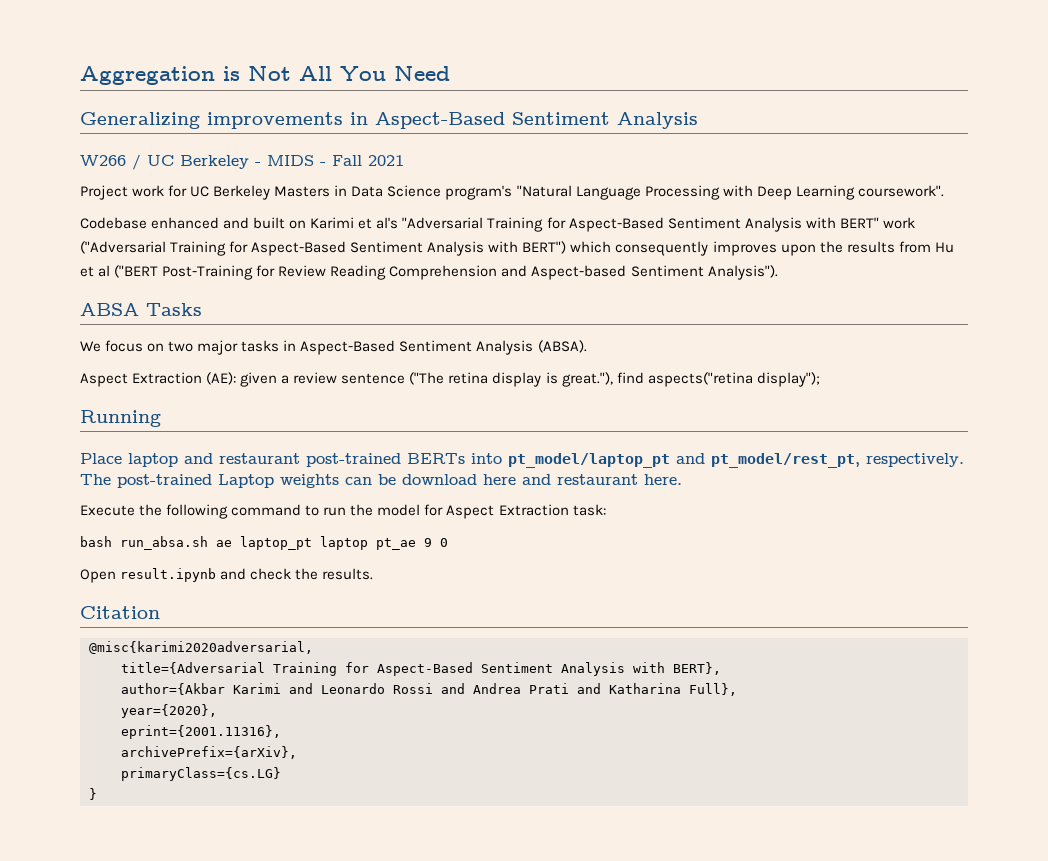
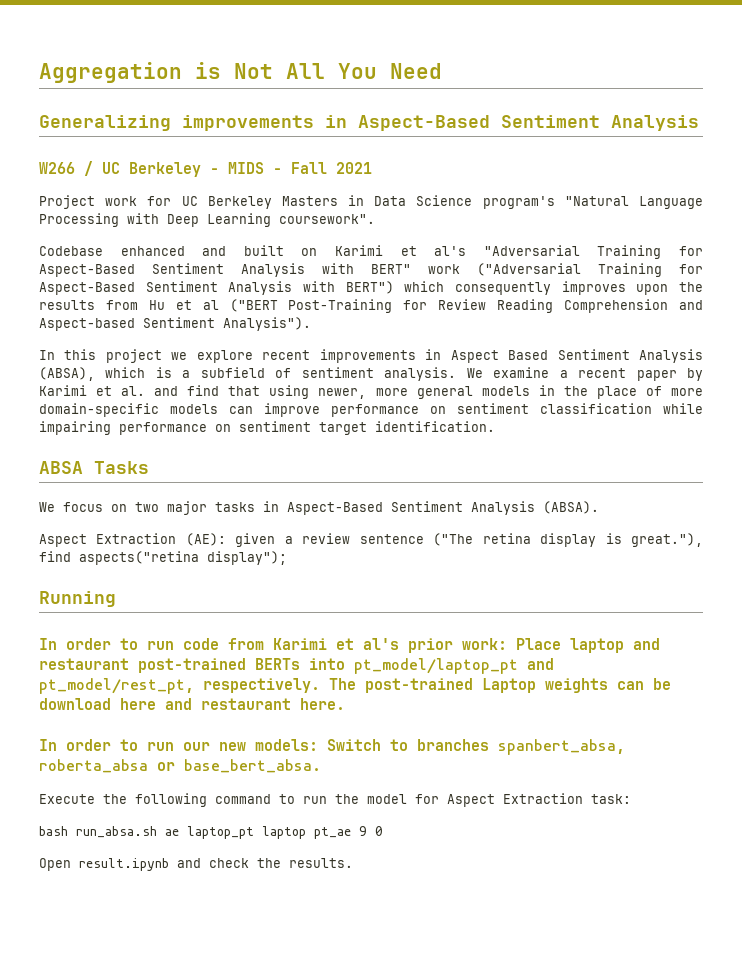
+ In this project we explore recent improvements in Aspect Based Sentiment Analysis (ABSA), which is a subfield of sentiment analysis. We examine a recent paper by Karimi et al. and find that using newer, more general models in the place of more domain-specific models can improve performance on sentiment classification while impairing performance on sentiment target identification.
- Place laptop and restaurant post-trained BERTs into pt_model/laptop_pt and pt_model/rest_pt, respectively.
+ In order to run code from Karimi et al's prior work: Place laptop and restaurant post-trained BERTs into pt_model/laptop_pt and pt_model/rest_pt, respectively.
+ In order to run our new models: Switch to branches spanbert_absa, roberta_absa or base_bert_absa.
- Citation
- @misc{karimi2020adversarial,
- title={Adversarial Training for Aspect-Based Sentiment Analysis with BERT},
- author={Akbar Karimi and Leonardo Rossi and Andrea Prati and Katharina Full},
- year={2020},
- eprint={2001.11316},
- archivePrefix={arXiv},
- primaryClass={cs.LG}
- }

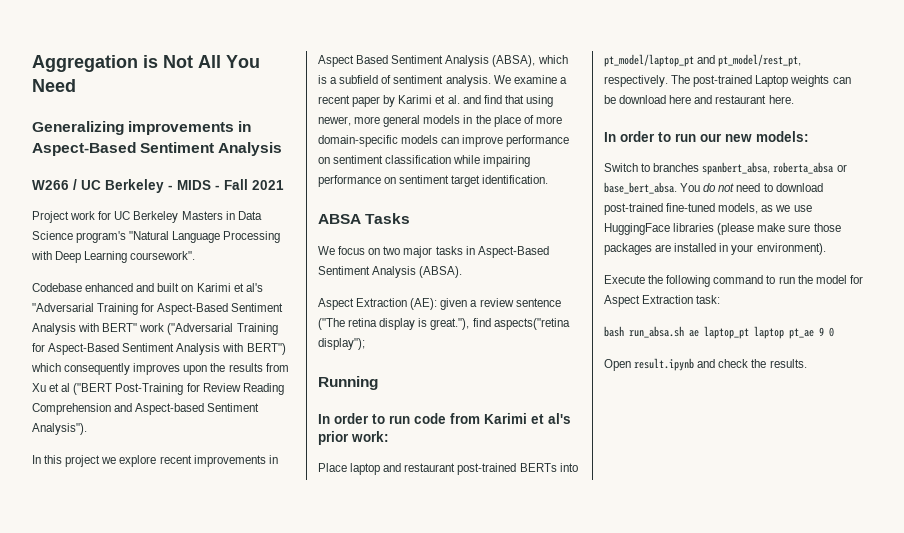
- Codebase enhanced and built on Karimi et al's "Adversarial Training for Aspect-Based Sentiment Analysis with BERT" work ("Adversarial Training for Aspect-Based Sentiment Analysis with BERT") which consequently improves upon the results from Hu et al ("BERT Post-Training for Review Reading Comprehension and Aspect-based Sentiment Analysis").
+ Codebase enhanced and built on Karimi et al's "Adversarial Training for Aspect-Based Sentiment Analysis with BERT" work ("Adversarial Training for Aspect-Based Sentiment Analysis with BERT") which consequently improves upon the results from Xu et al ("BERT Post-Training for Review Reading Comprehension and Aspect-based Sentiment Analysis").
- In order to run code from Karimi et al's prior work: Place laptop and restaurant post-trained BERTs into pt_model/laptop_pt and pt_model/rest_pt, respectively.
+ In order to run code from Karimi et al's prior work:
+ Place laptop and restaurant post-trained BERTs into pt_model/laptop_pt and pt_model/rest_pt, respectively.
- In order to run our new models: Switch to branches spanbert_absa, roberta_absa or base_bert_absa.
+ In order to run our new models:
+ Switch to branches spanbert_absa, roberta_absa or base_bert_absa. You do not need to download post-trained fine-tuned models, as we use HuggingFace libraries (please make sure those packages are installed in your environment).

